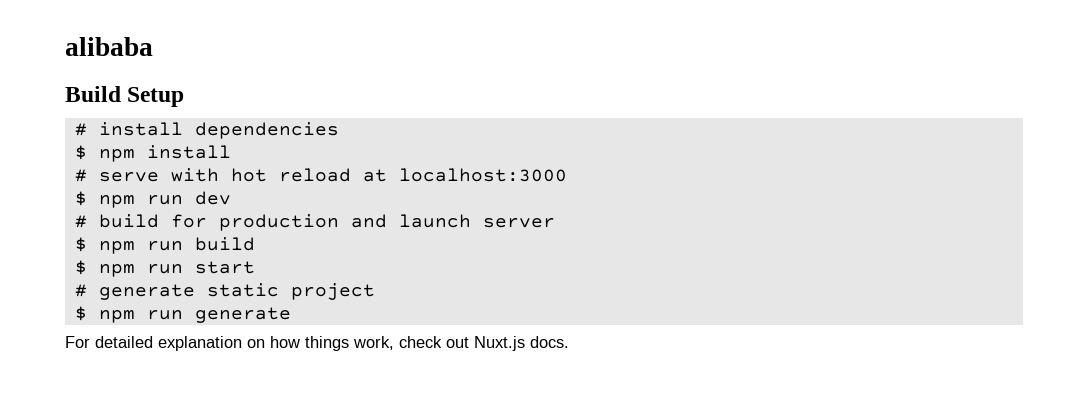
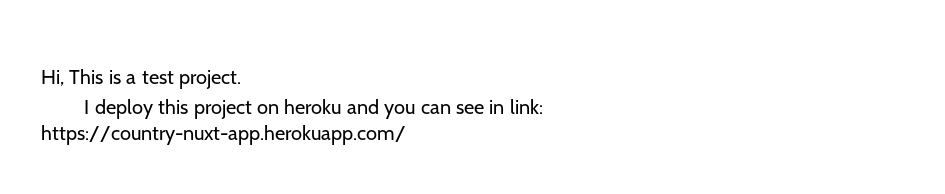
- alibaba
- Build Setup
- # install dependencies
- $ npm install
- # serve with hot reload at localhost:3000
- $ npm run dev
- # build for production and launch server
- $ npm run build
- $ npm run start
- # generate static project
- $ npm run generate
- For detailed explanation on how things work, check out Nuxt.js docs.
+ Hi, This is a test project.
+ I deploy this project on heroku and you can see in link: https://country-nuxt-app.herokuapp.com/

